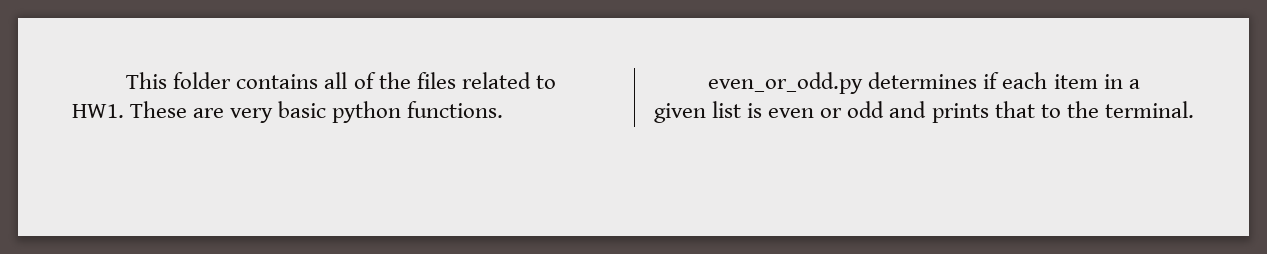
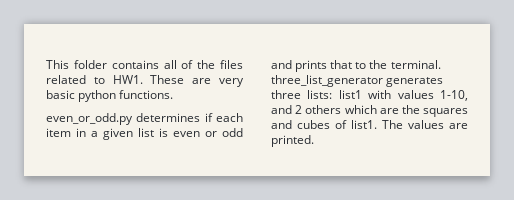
- even_or_odd.py determines if each item in a given list is even or odd and prints that to the terminal.
+ even_or_odd.py determines if each item in a given list is even or odd and prints that to the terminal. three_list_generator generates three lists: list1 with values 1-10, and 2 others which are the squares and cubes of list1. The values are printed.

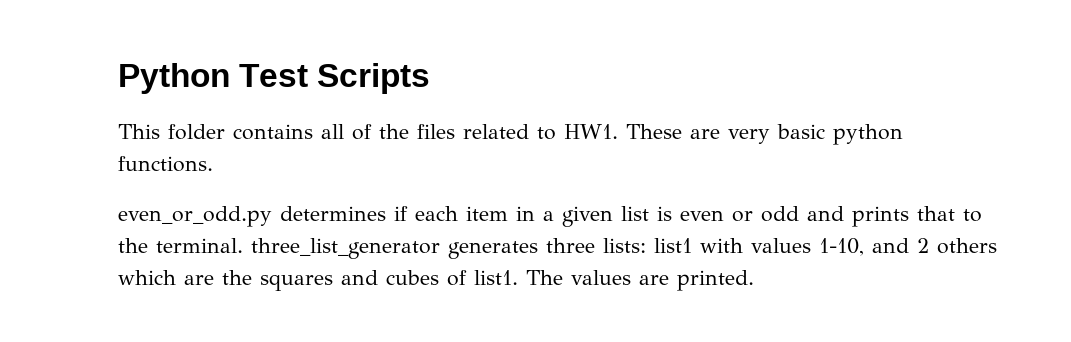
+ Python Test Scripts

